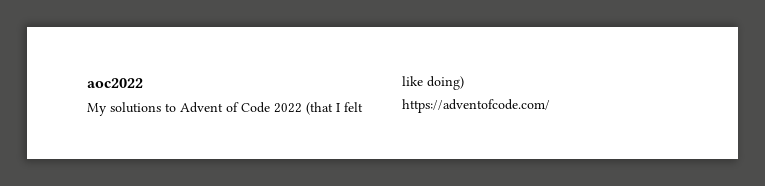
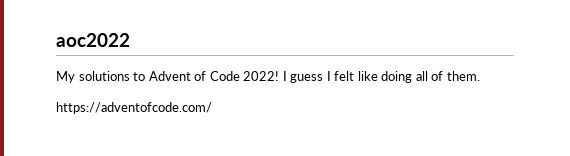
- My solutions to Advent of Code 2022 (that I felt like doing)
+ My solutions to Advent of Code 2022! I guess I felt like doing all of them.

